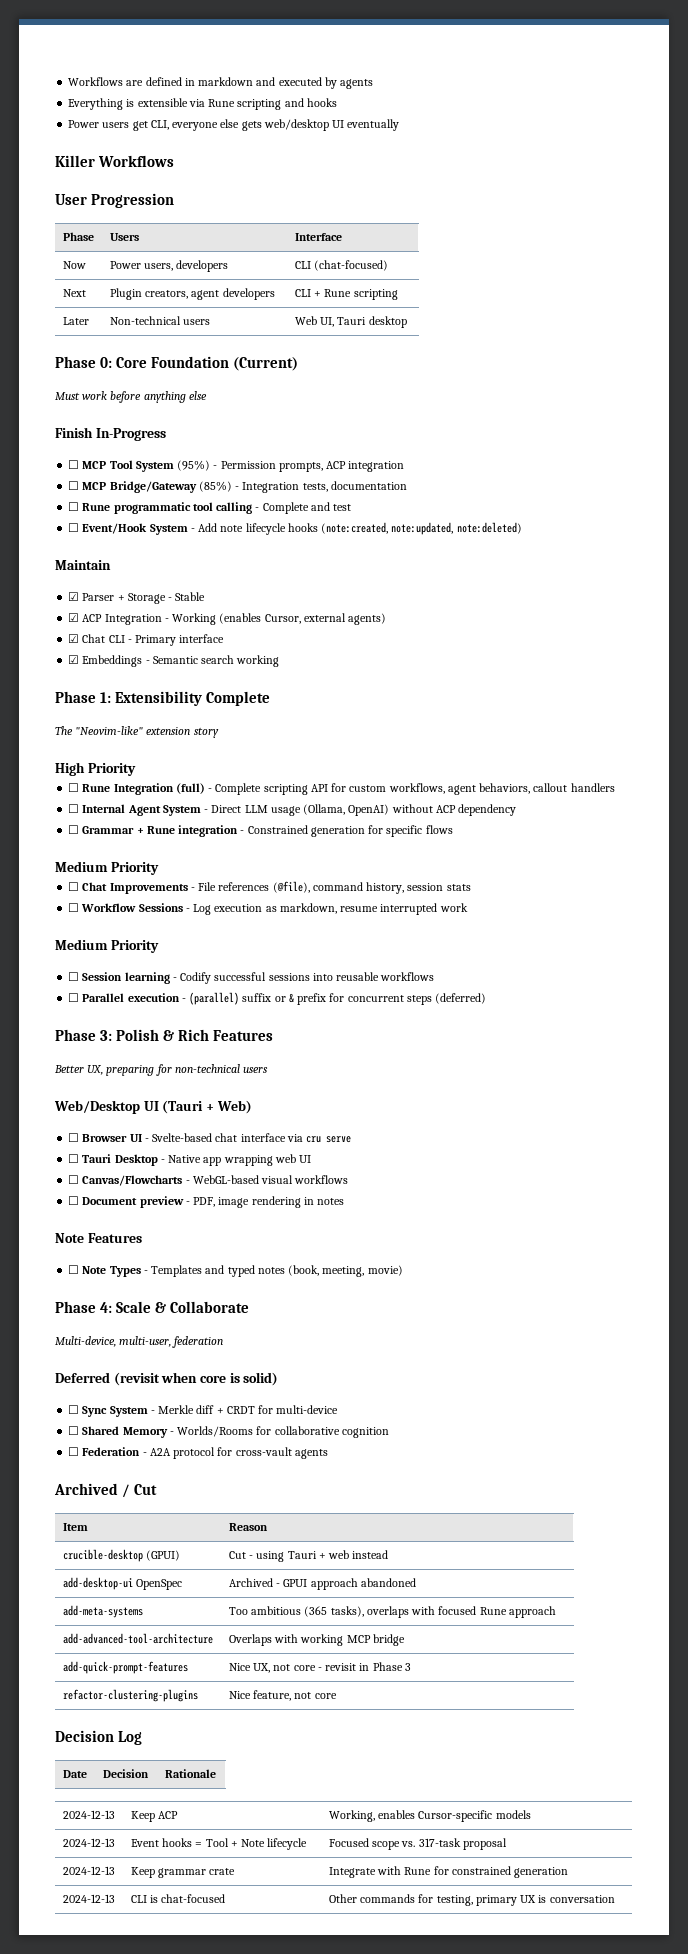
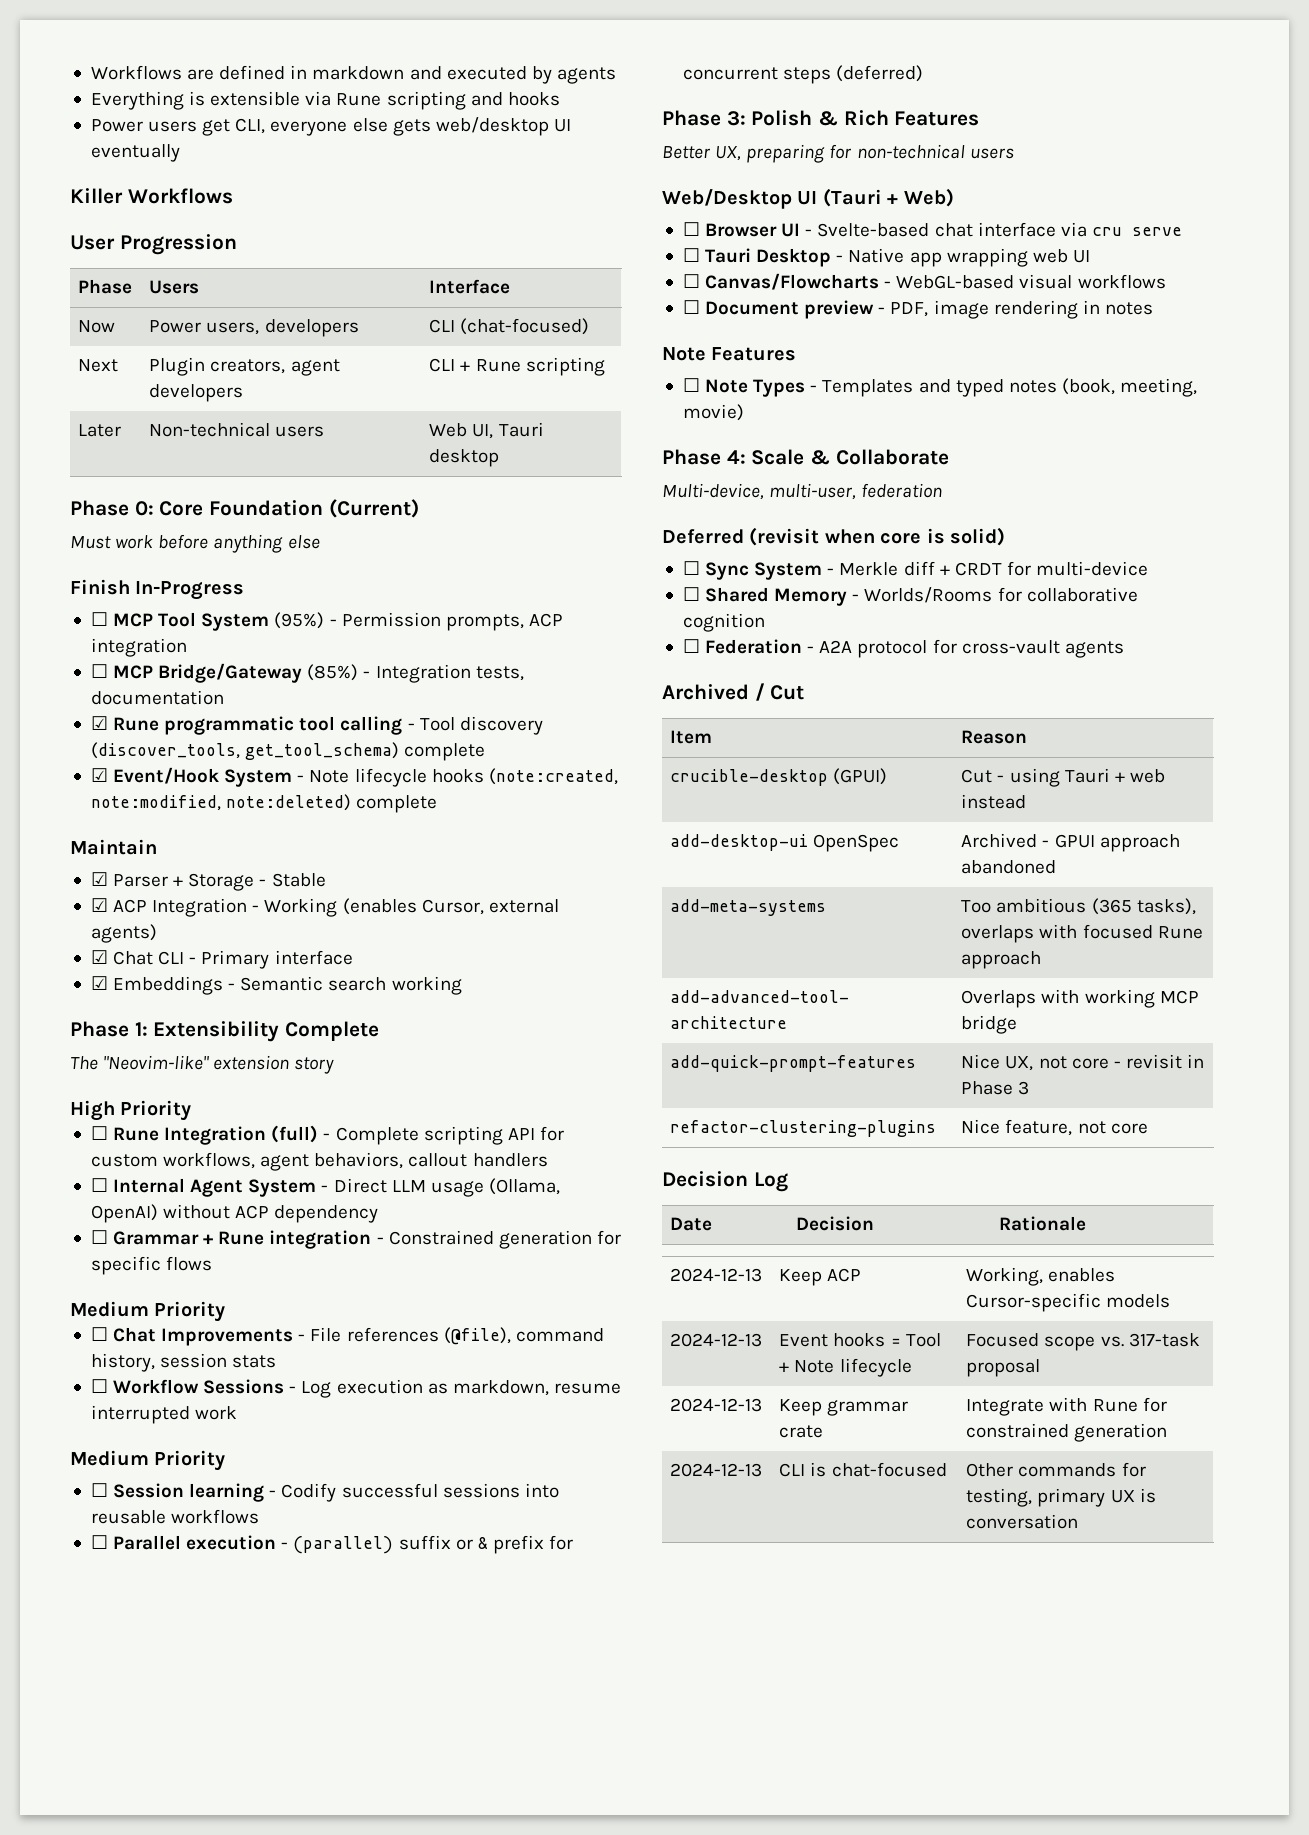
- ☐ Rune programmatic tool calling - Complete and test
- ☐ Event/Hook System - Add note lifecycle hooks (note:created, note:updated, note:deleted)
+ ☑ Rune programmatic tool calling - Tool discovery (discover_tools, get_tool_schema) complete
+ ☑ Event/Hook System - Note lifecycle hooks (note:created, note:modified, note:deleted) complete

